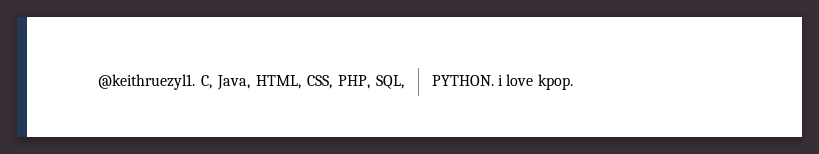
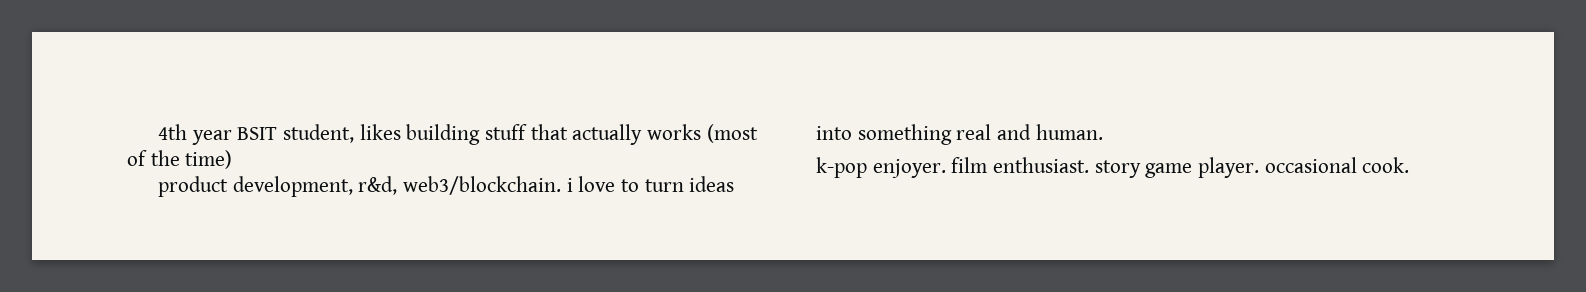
- @keithruezyl1. C, Java, HTML, CSS, PHP, SQL, PYTHON. i love kpop.
+ 4th year BSIT student, likes building stuff that actually works (most of the time)
+ product development, r&d, web3/blockchain. i love to turn ideas into something real and human.
+ k-pop enjoyer. film enthusiast. story game player. occasional cook.

